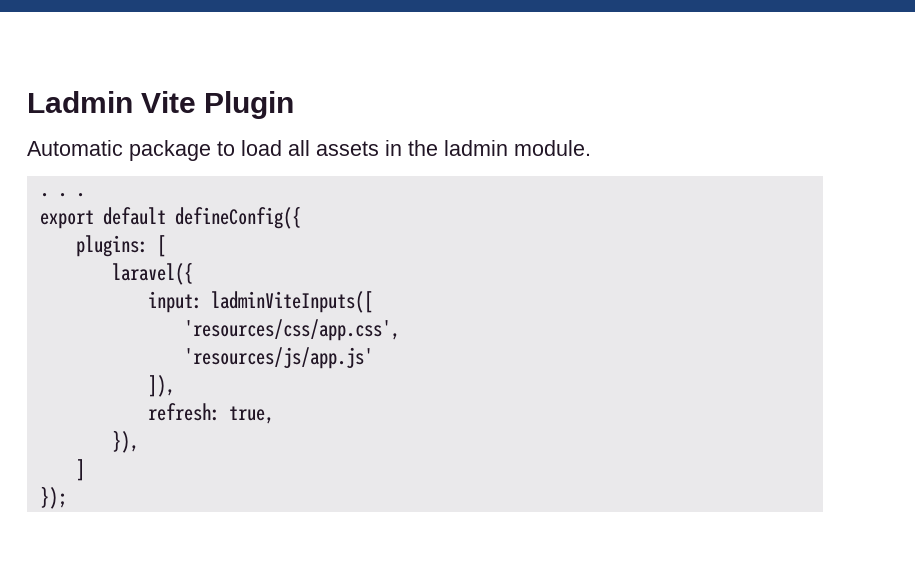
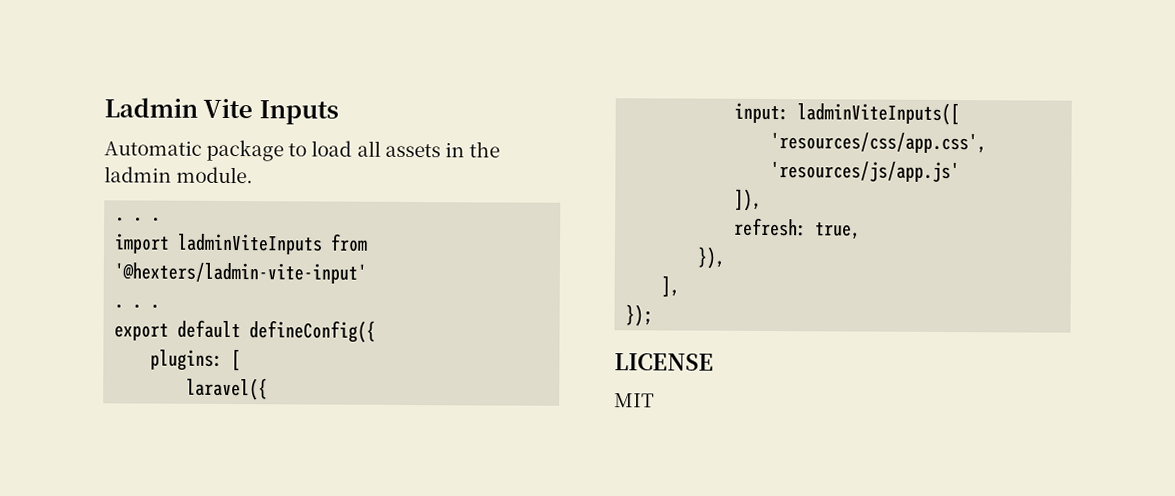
- Ladmin Vite Plugin
+ Ladmin Vite Inputs
+ import ladminViteInputs from '@hexters/ladmin-vite-input'
+ . . .
- ]
+ ],
+ LICENSE
+ MIT

